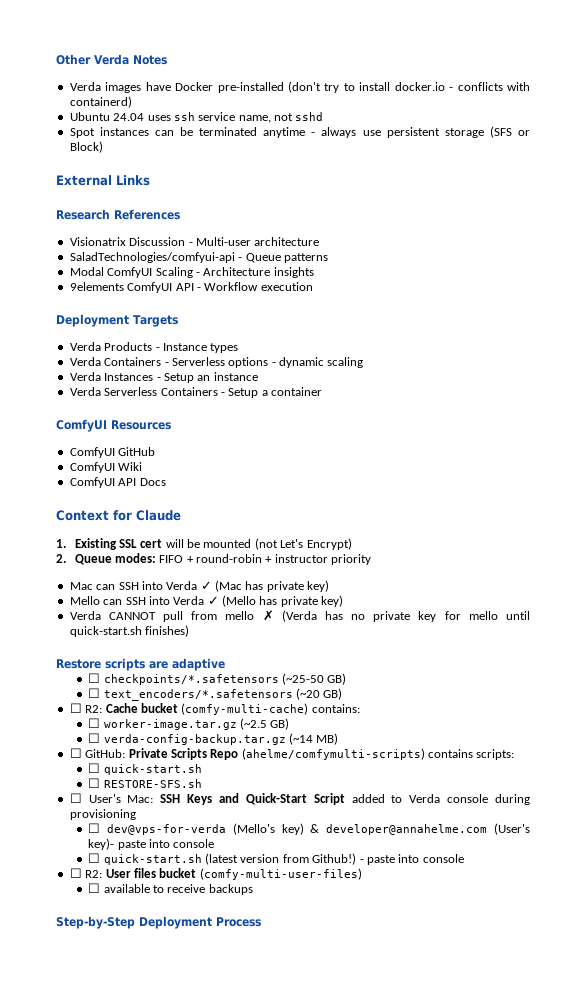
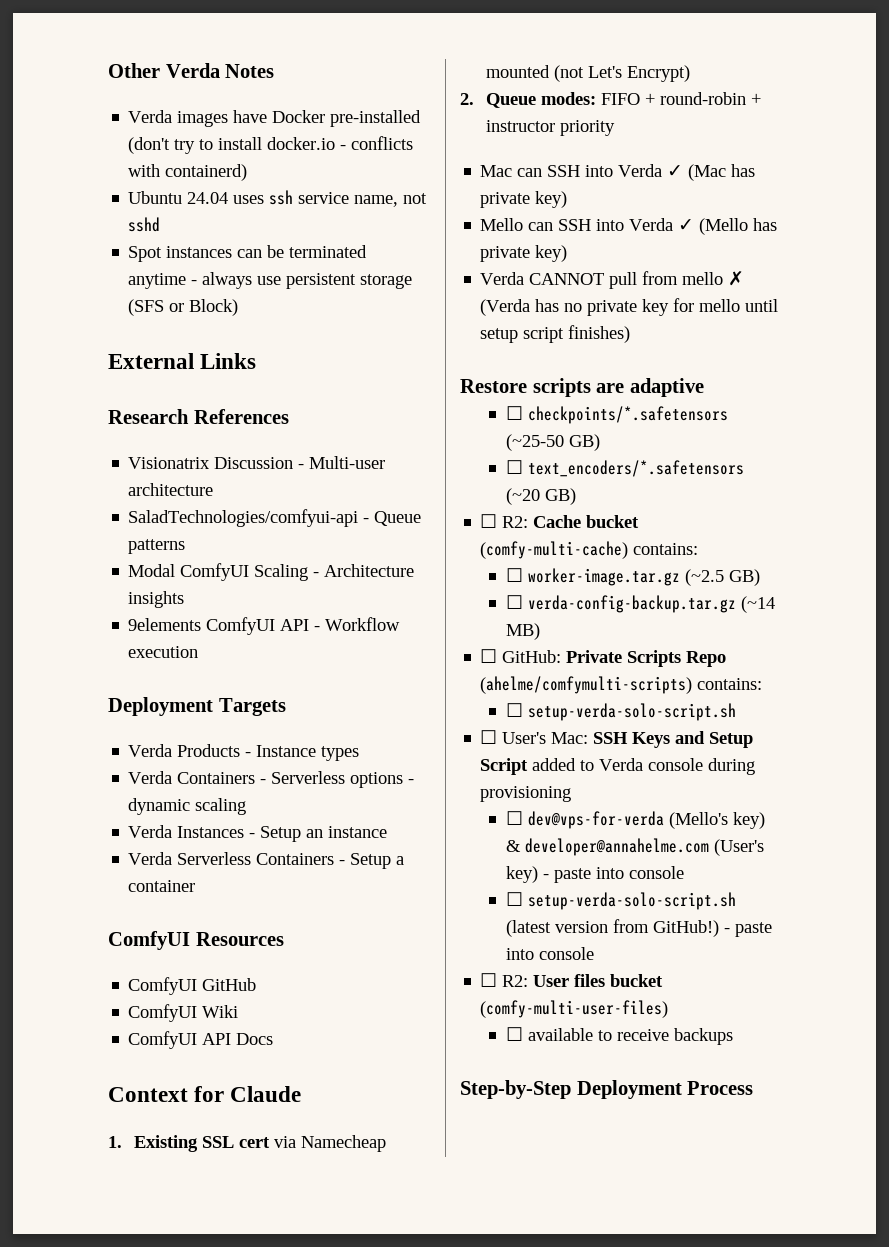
- 1. Existing SSL cert will be mounted (not Let's Encrypt)
+ 1. Existing SSL cert via Namecheap mounted (not Let's Encrypt)
- Verda CANNOT pull from mello ✗ (Verda has no private key for mello until quick-start.sh finishes)
+ Verda CANNOT pull from mello ✗ (Verda has no private key for mello until setup script finishes)
- ☐ GitHub: Private Scripts Repo (ahelme/comfymulti-scripts) contains scripts:
- ☐ quick-start.sh
- ☐ RESTORE-SFS.sh
+ ☐ GitHub: Private Scripts Repo (ahelme/comfymulti-scripts) contains:
+ ☐ setup-verda-solo-script.sh
- ☐ User's Mac: SSH Keys and Quick-Start Script added to Verda console during provisioning
+ ☐ User's Mac: SSH Keys and Setup Script added to Verda console during provisioning
- ☐ dev@vps-for-verda (Mello's key) & developer@annahelme.com (User's key)- paste into console
- ☐ quick-start.sh (latest version from Github!)
+ ☐ dev@vps-for-verda (Mello's key) & developer@annahelme.com (User's key) - paste into console
+ ☐ setup-verda-solo-script.sh (latest version from GitHub!)

